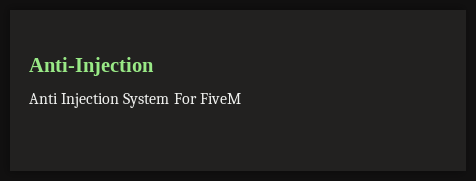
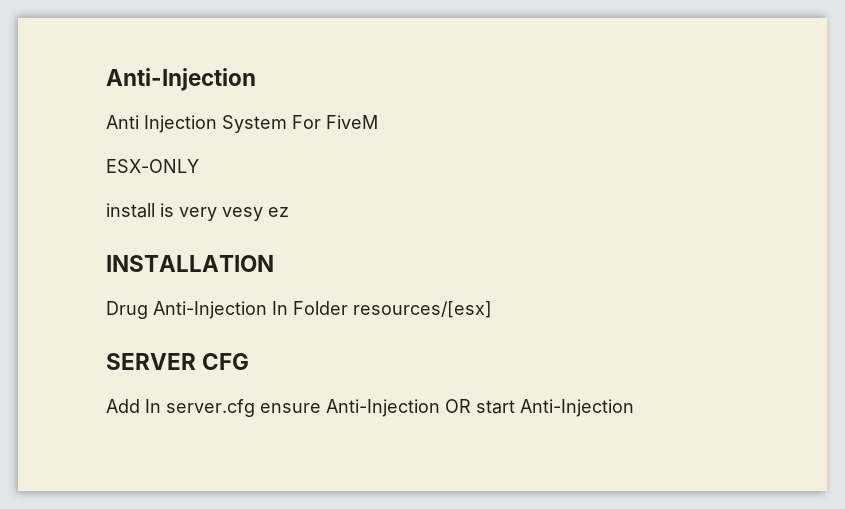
+ ESX-ONLY
+ install is very vesy ez
+ INSTALLATION
+ Drug Anti-Injection In Folder resources/[esx]
+ SERVER CFG
+ Add In server.cfg ensure Anti-Injection OR start Anti-Injection

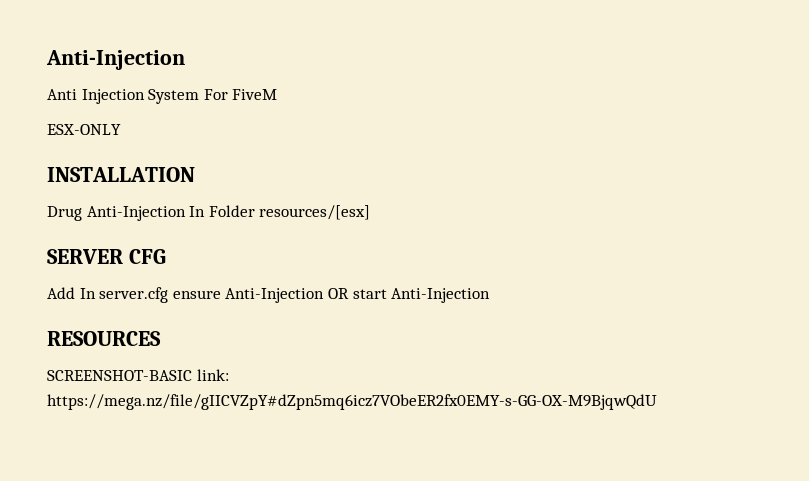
- install is very vesy ez
+ RESOURCES
+ SCREENSHOT-BASIC link: https://mega.nz/file/gIICVZpY#dZpn5mq6icz7VObeER2fx0EMY-s-GG-OX-M9BjqwQdU

